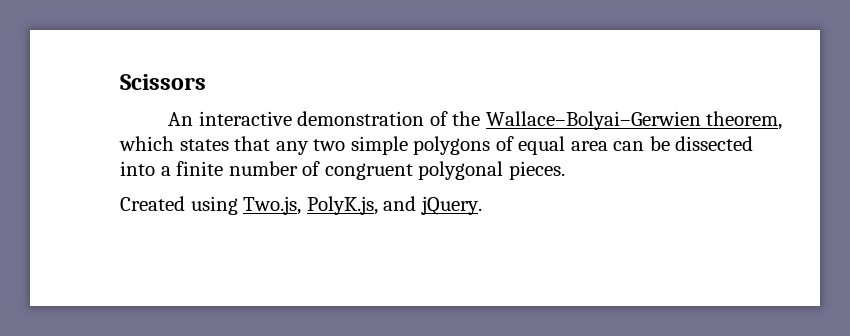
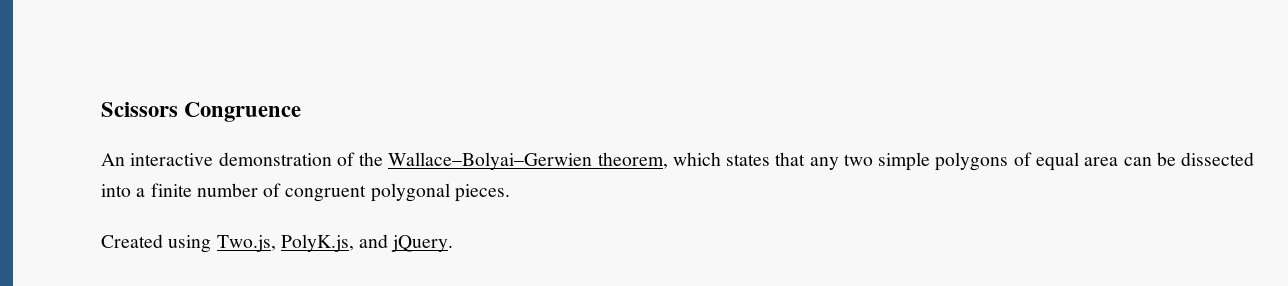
- Scissors
+ Scissors Congruence

